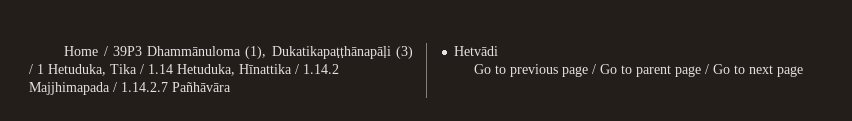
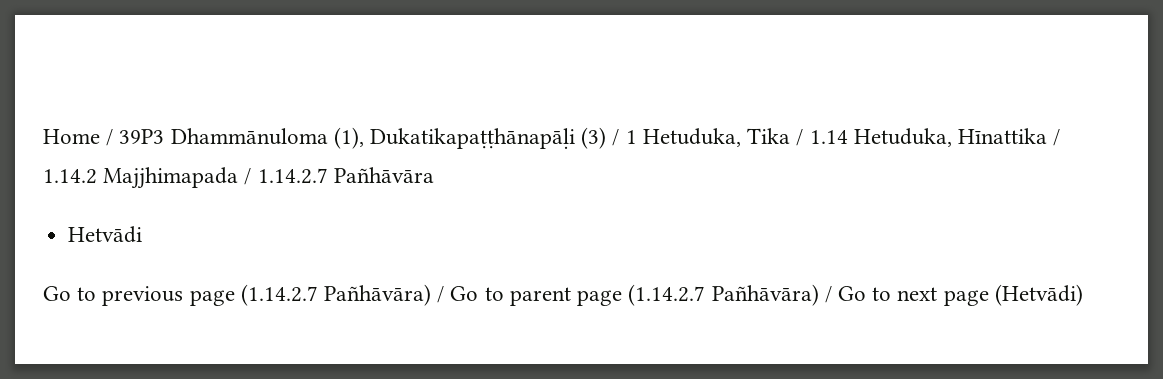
- Go to previous page / Go to parent page / Go to next page
+ Go to previous page (1.14.2.7 Pañhāvāra) / Go to parent page (1.14.2.7 Pañhāvāra) / Go to next page (Hetvādi)

